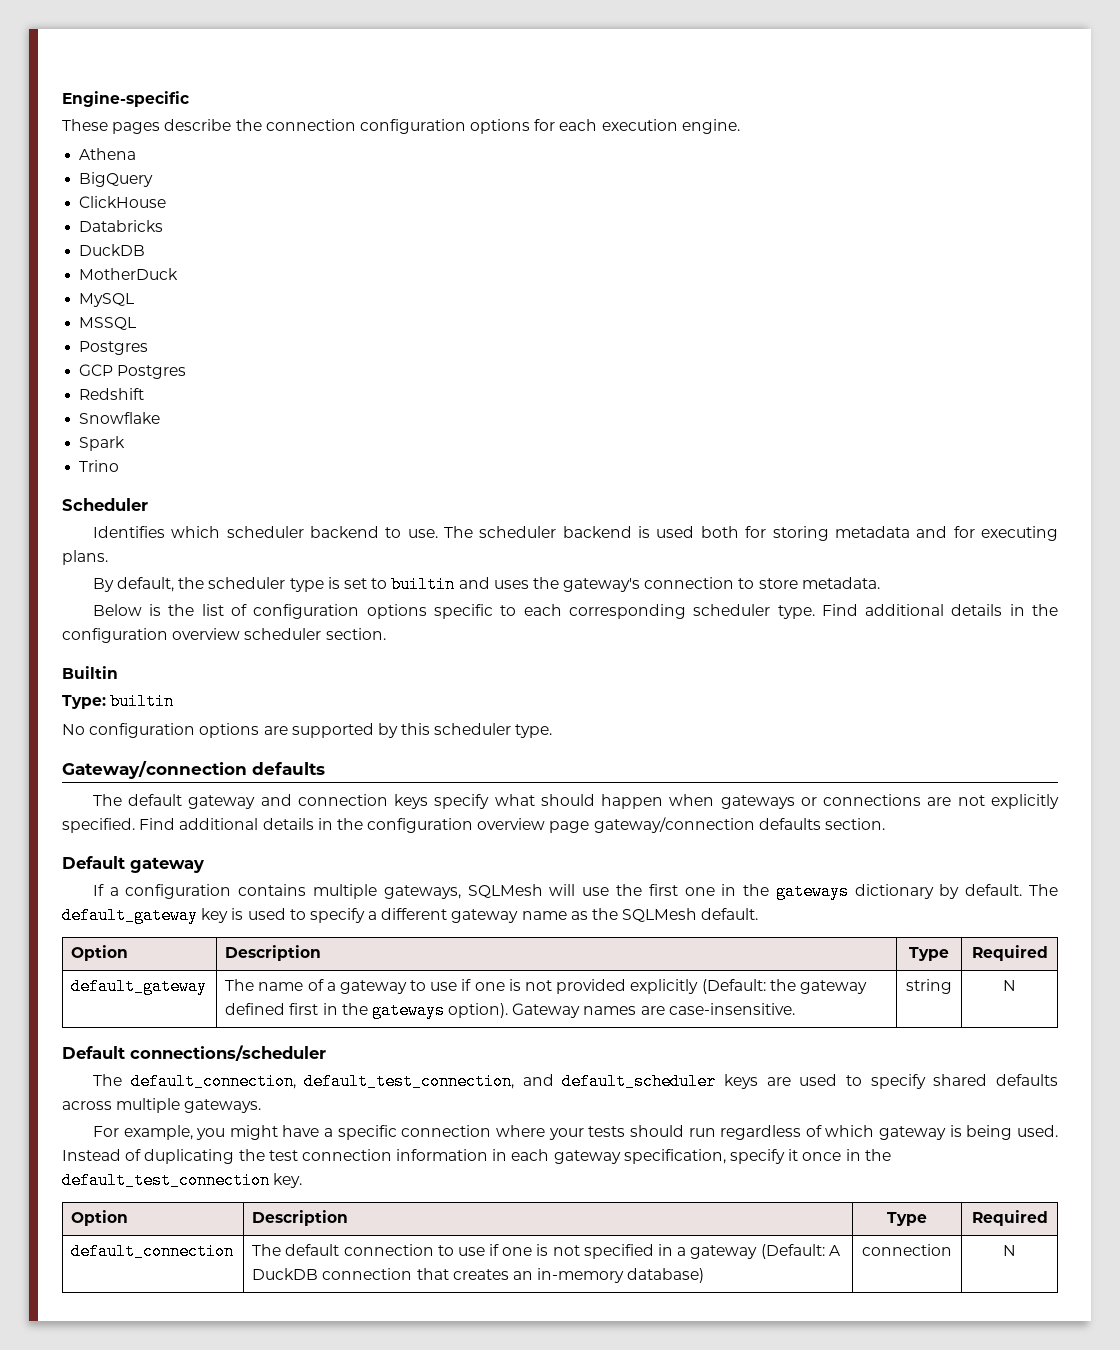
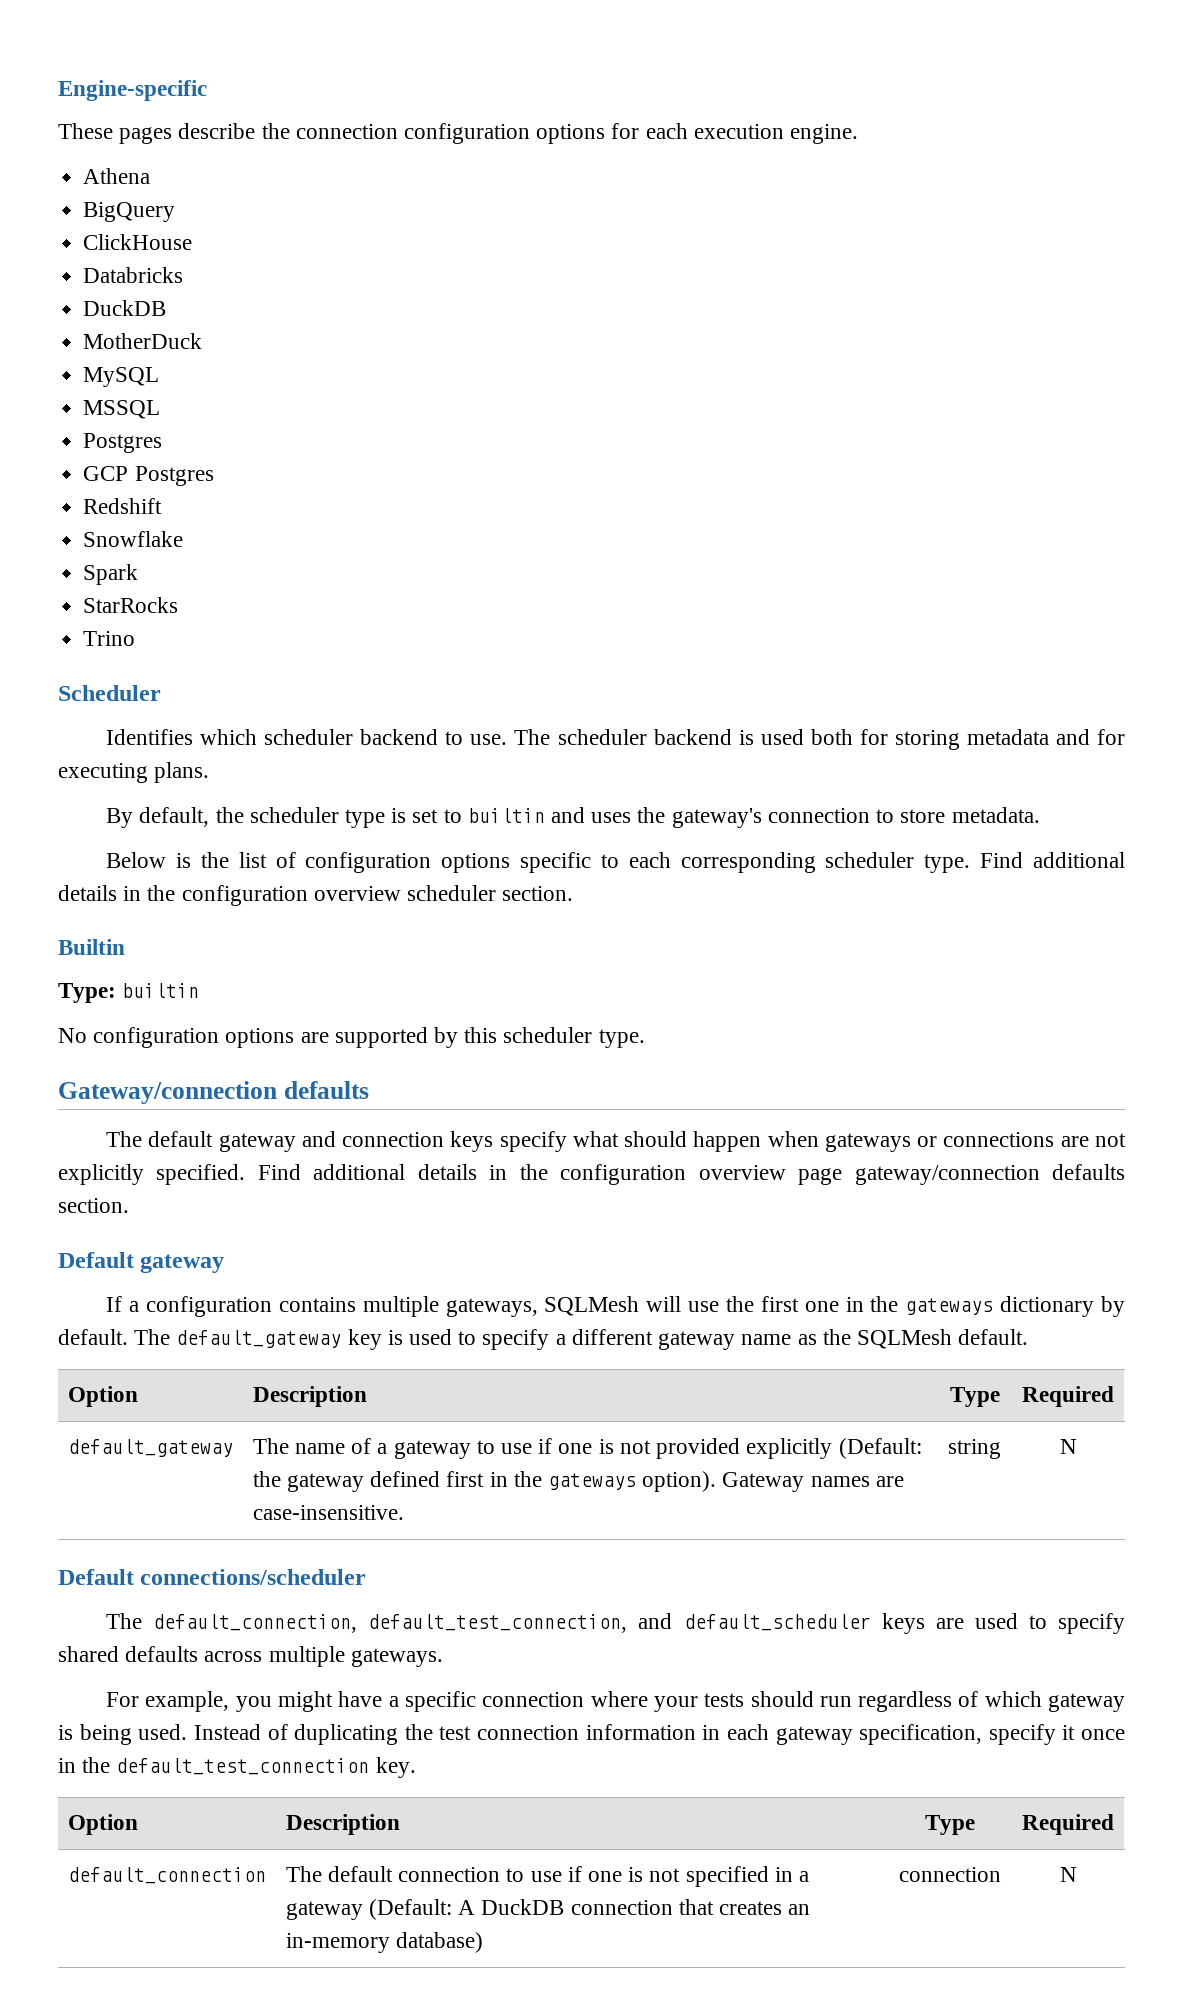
+ StarRocks

